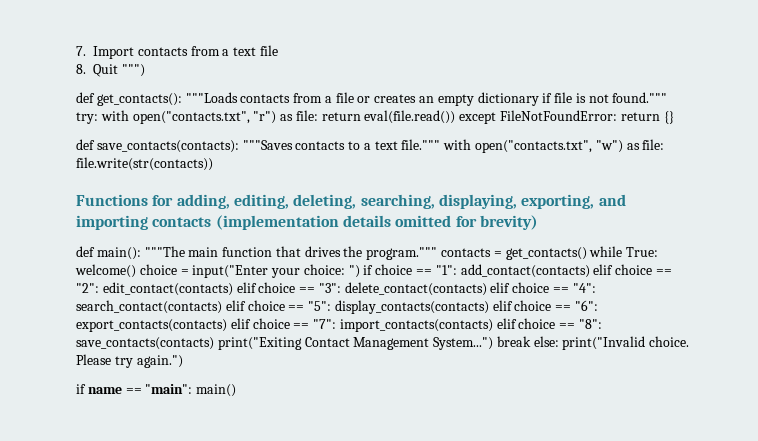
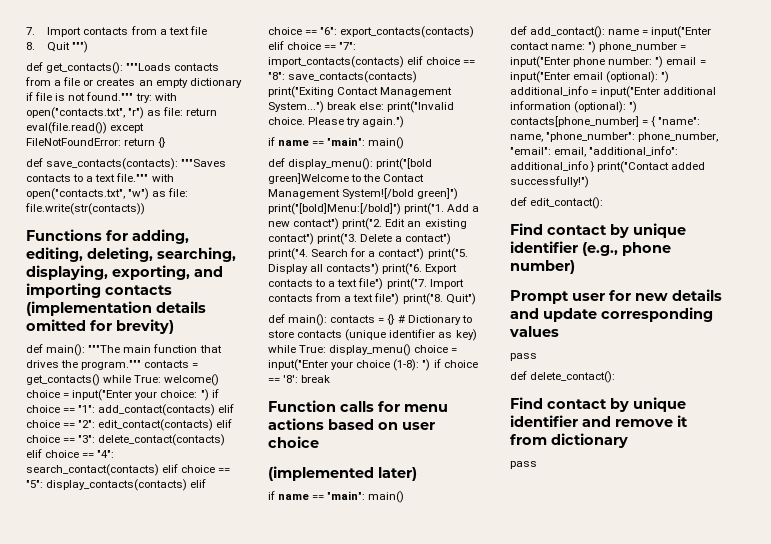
+ def display_menu(): print("[bold green]Welcome to the Contact Management System![/bold green]") print("[bold]Menu:[/bold]") print("1. Add a new contact") print("2. Edit an existing contact") print("3. Delete a contact") print("4. Search for a contact") print("5. Display all contacts") print("6. Export contacts to a text file") print("7. Import contacts from a text file") print("8. Quit")
+ def main(): contacts = {} # Dictionary to store contacts (unique identifier as key) while True: display_menu() choice = input("Enter your choice (1-8): ") if choice == '8': break
+ Function calls for menu actions based on user choice
+ (implemented later)
+ if name == "main": main()
+ def add_contact(): name = input("Enter contact name: ") phone_number = input("Enter phone number: ") email = input("Enter email (optional): ") additional_info = input("Enter additional information (optional): ") contacts[phone_number] = { "name": name, "phone_number": phone_number, "email": email, "additional_info": additional_info } print("Contact added successfully!")
+ def edit_contact():
+ Find contact by unique identifier (e.g., phone number)
+ Prompt user for new details and update corresponding values
+ pass
+ def delete_contact():
+ Find contact by unique identifier and remove it from dictionary
+ pass

